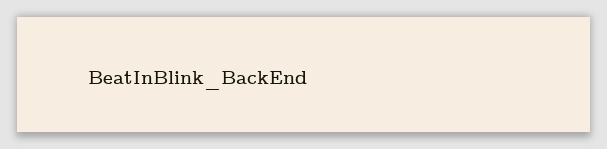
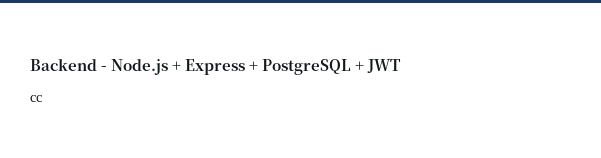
- BeatInBlink_BackEnd
+ Backend - Node.js + Express + PostgreSQL + JWT
+ cc

